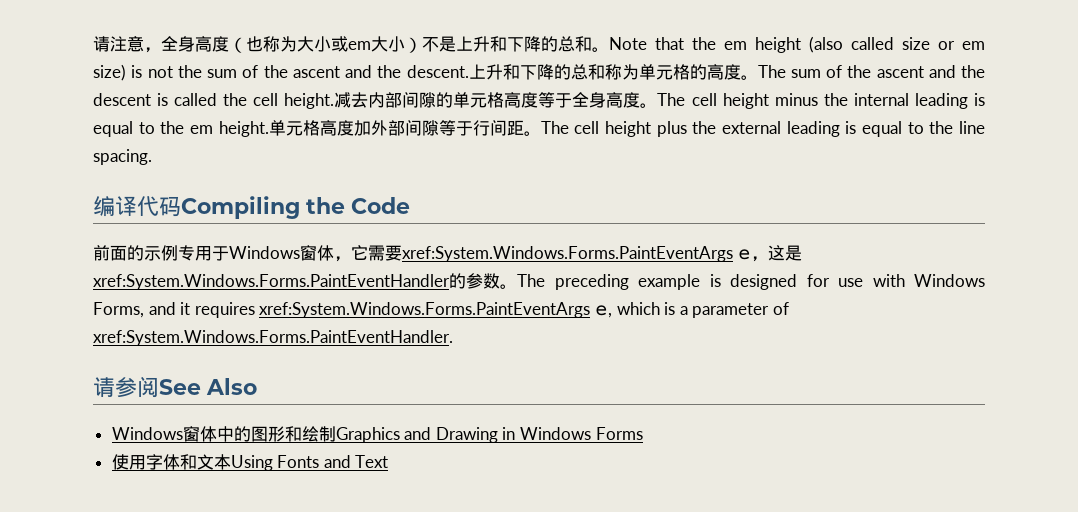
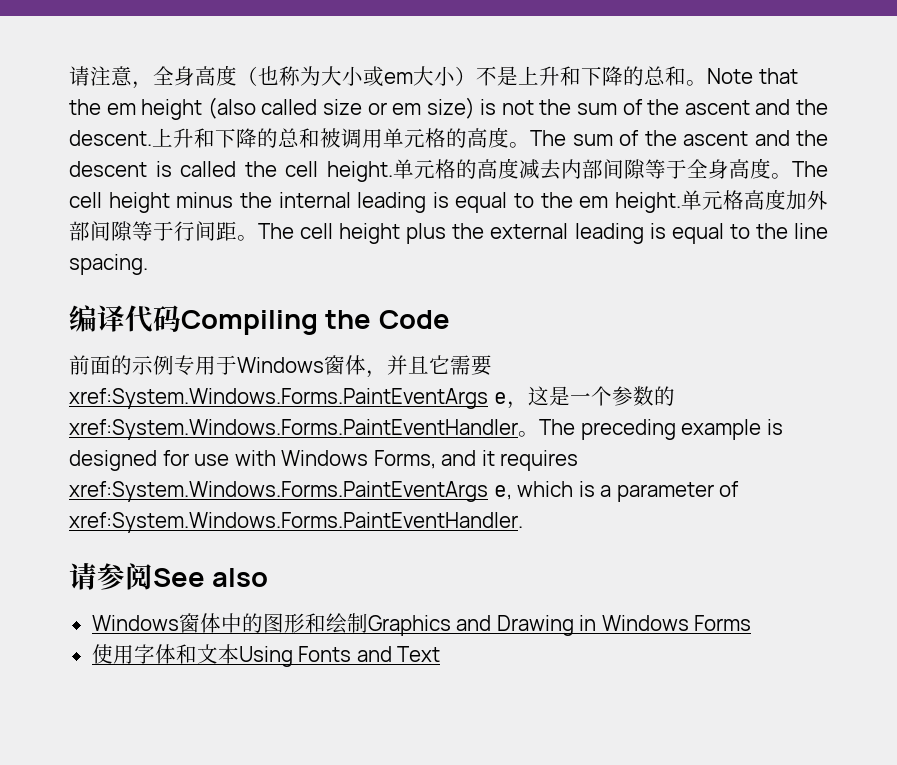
- 上升和下降的总和称为单元格的高度。
+ 上升和下降的总和被调用单元格的高度。
- 减去内部间隙的单元格高度等于全身高度。
+ 单元格的高度减去内部间隙等于全身高度。
- 前面的示例专用于Windows窗体，它需要xref:System.Windows.Forms.PaintEventArgs e，这是xref:System.Windows.Forms.PaintEventHandler的参数。
+ 前面的示例专用于Windows窗体，并且它需要xref:System.Windows.Forms.PaintEventArgs e，这是一个参数的xref:System.Windows.Forms.PaintEventHandler。
- 请参阅See Also
+ 请参阅See also

